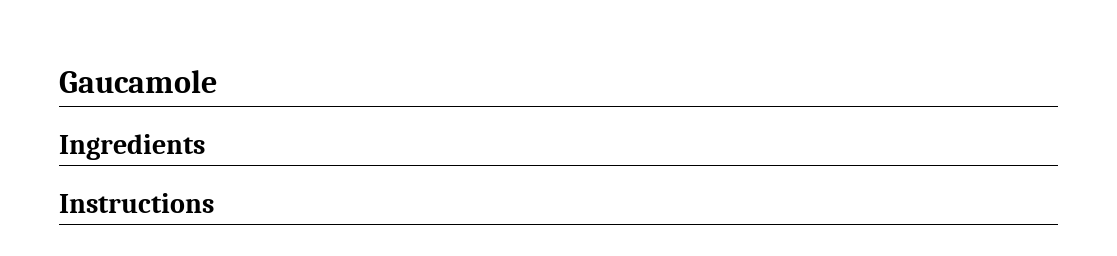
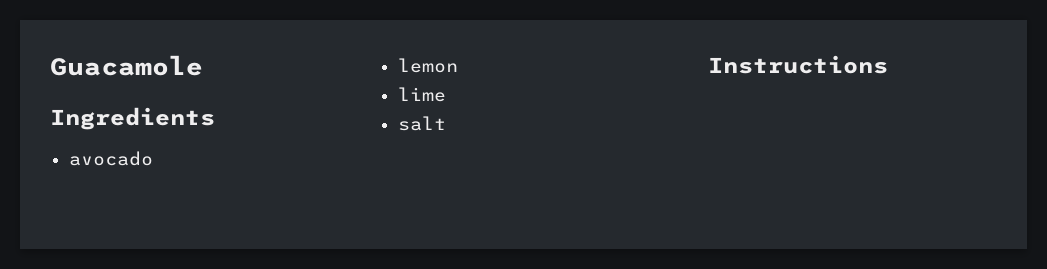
- Gaucamole
+ Guacamole
+ avocado
+ lemon
+ lime
+ salt

